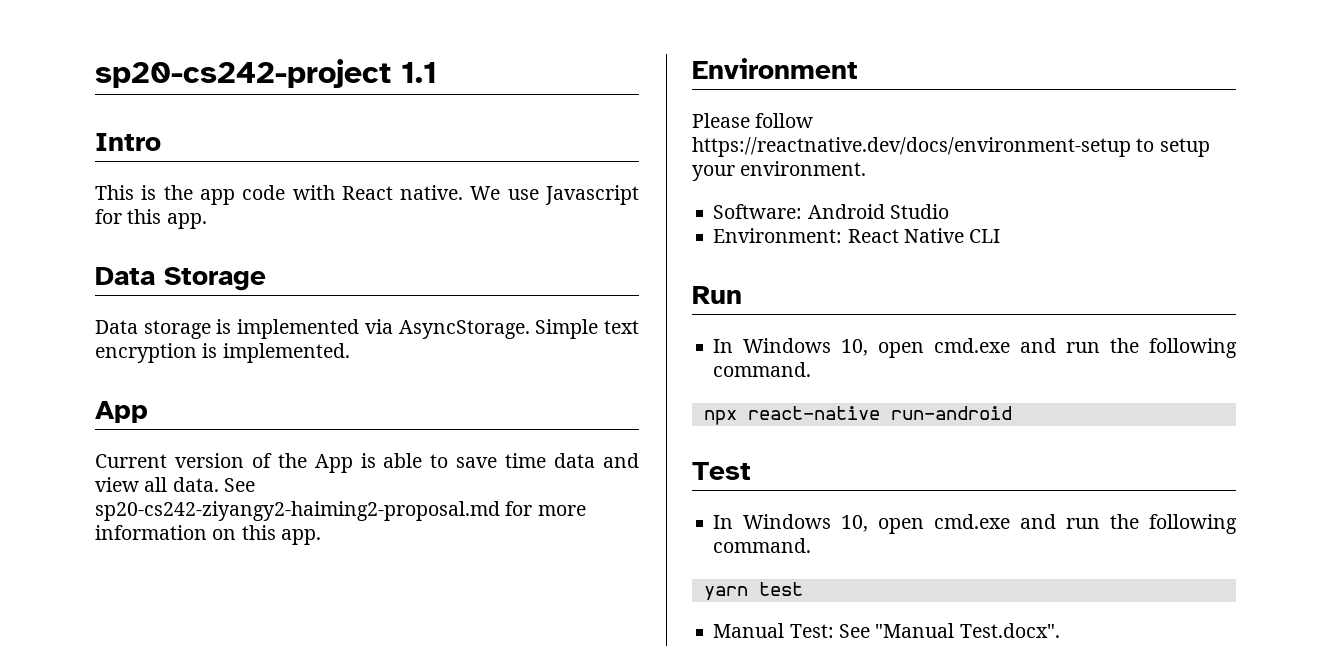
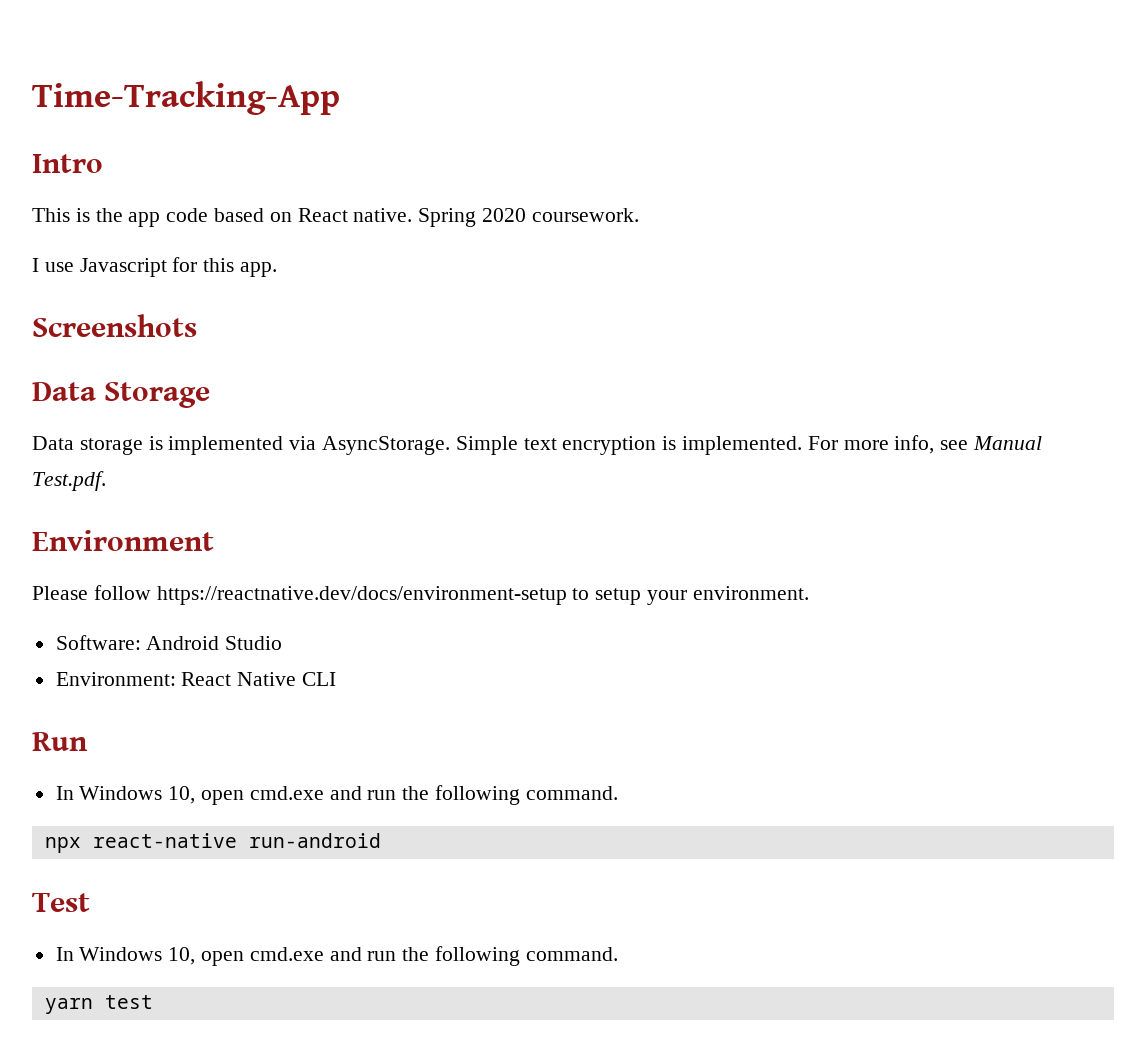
- sp20-cs242-project 1.1
+ Time-Tracking-App
- This is the app code with React native. We use Javascript for this app.
+ This is the app code based on React native. Spring 2020 coursework.
+ I use Javascript for this app.
+ Screenshots
- Simple text encryption is implemented.
- App
- Current version of the App is able to save time data and view all data. See sp20-cs242-ziyangy2-haiming2-proposal.md for more information on this app.
+ Simple text encryption is implemented. For more info, see Manual Test.pdf.
- Manual Test: See "Manual Test.docx".

